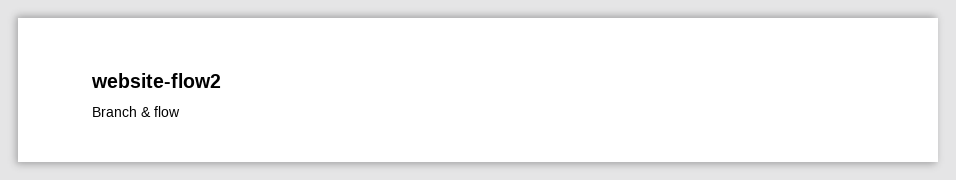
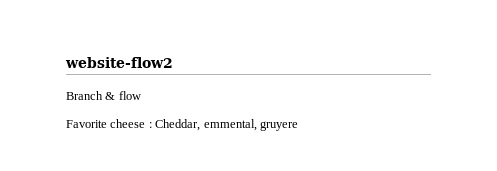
+ Favorite cheese : Cheddar, emmental, gruyere

